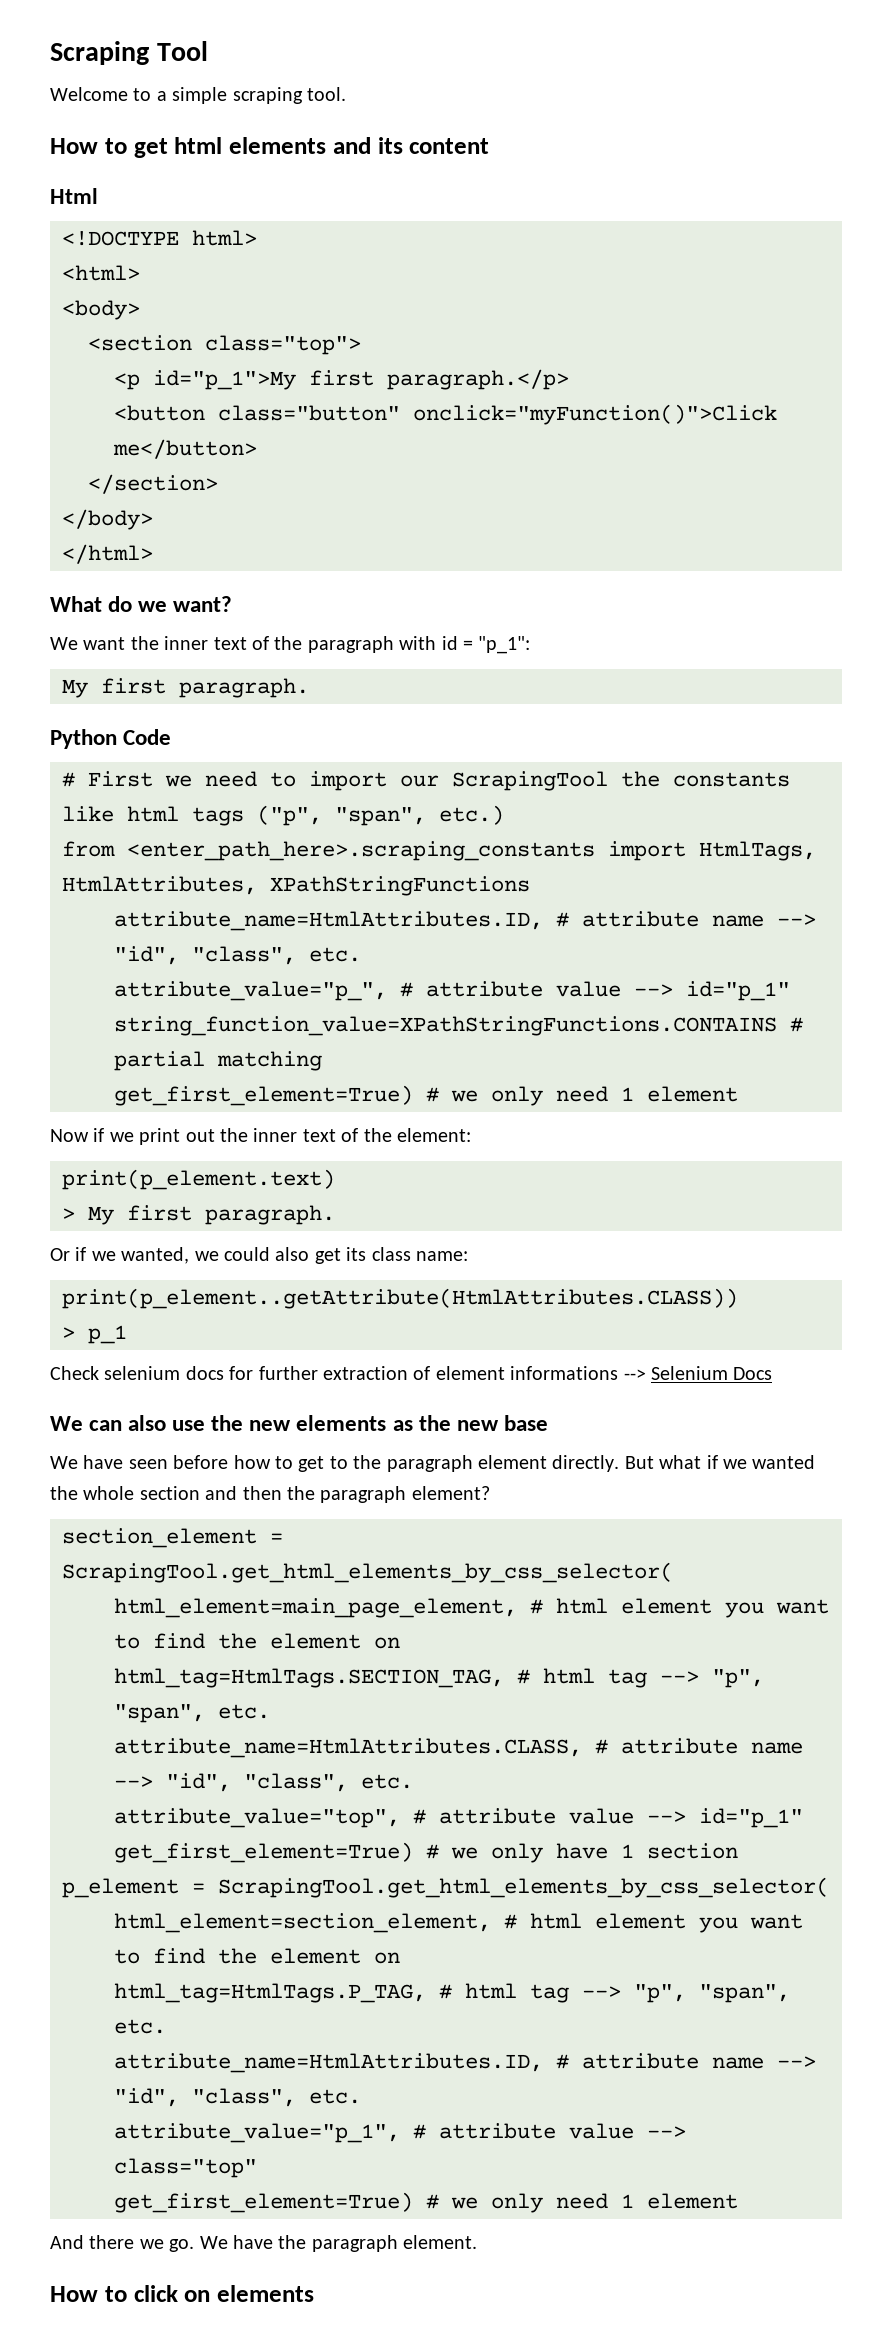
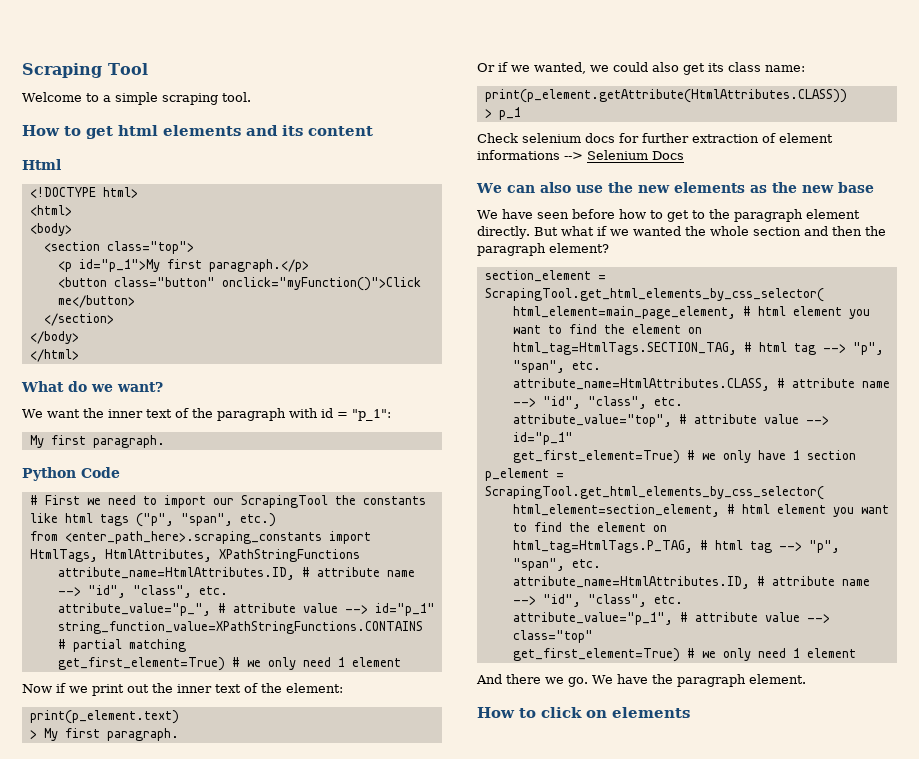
- print(p_element..getAttribute(HtmlAttributes.CLASS))
+ print(p_element.getAttribute(HtmlAttributes.CLASS))

